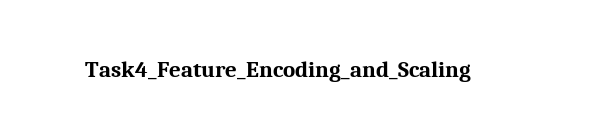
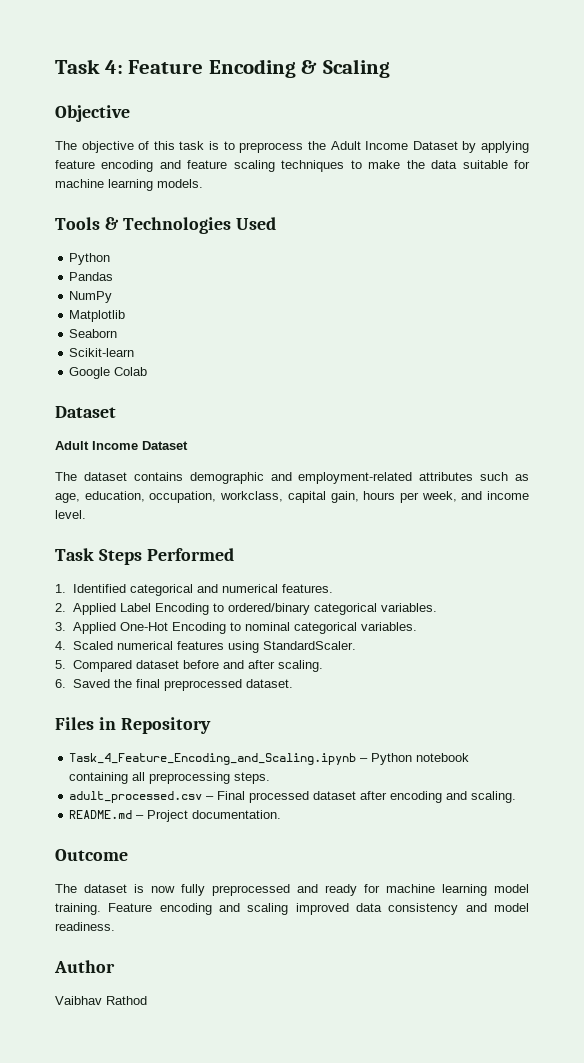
- Task4_Feature_Encoding_and_Scaling
+ Task 4: Feature Encoding & Scaling
+ Objective
+ The objective of this task is to preprocess the Adult Income Dataset by applying feature encoding and feature scaling techniques to make the data suitable for machine learning models.
+ Tools & Technologies Used
+ Python
+ Pandas
+ NumPy
+ Matplotlib
+ Seaborn
+ Scikit-learn
+ Google Colab
+ Dataset
+ Adult Income Dataset
+ The dataset contains demographic and employment-related attributes such as age, education, occupation, workclass, capital gain, hours per week, and income level.
+ Task Steps Performed
+ 1. Identified categorical and numerical features.
+ 2. Applied Label Encoding to ordered/binary categorical variables.
+ 3. Applied One-Hot Encoding to nominal categorical variables.
+ 4. Scaled numerical features using StandardScaler.
+ 5. Compared dataset before and after scaling.
+ 6. Saved the final preprocessed dataset.
+ Files in Repository
+ Task_4_Feature_Encoding_and_Scaling.ipynb – Python notebook containing all preprocessing steps.
+ adult_processed.csv – Final processed dataset after encoding and scaling.
+ README.md – Project documentation.
+ Outcome
+ The dataset is now fully preprocessed and ready for machine learning model training. Feature encoding and scaling improved data consistency and model readiness.
+ Author
+ Vaibhav Rathod

